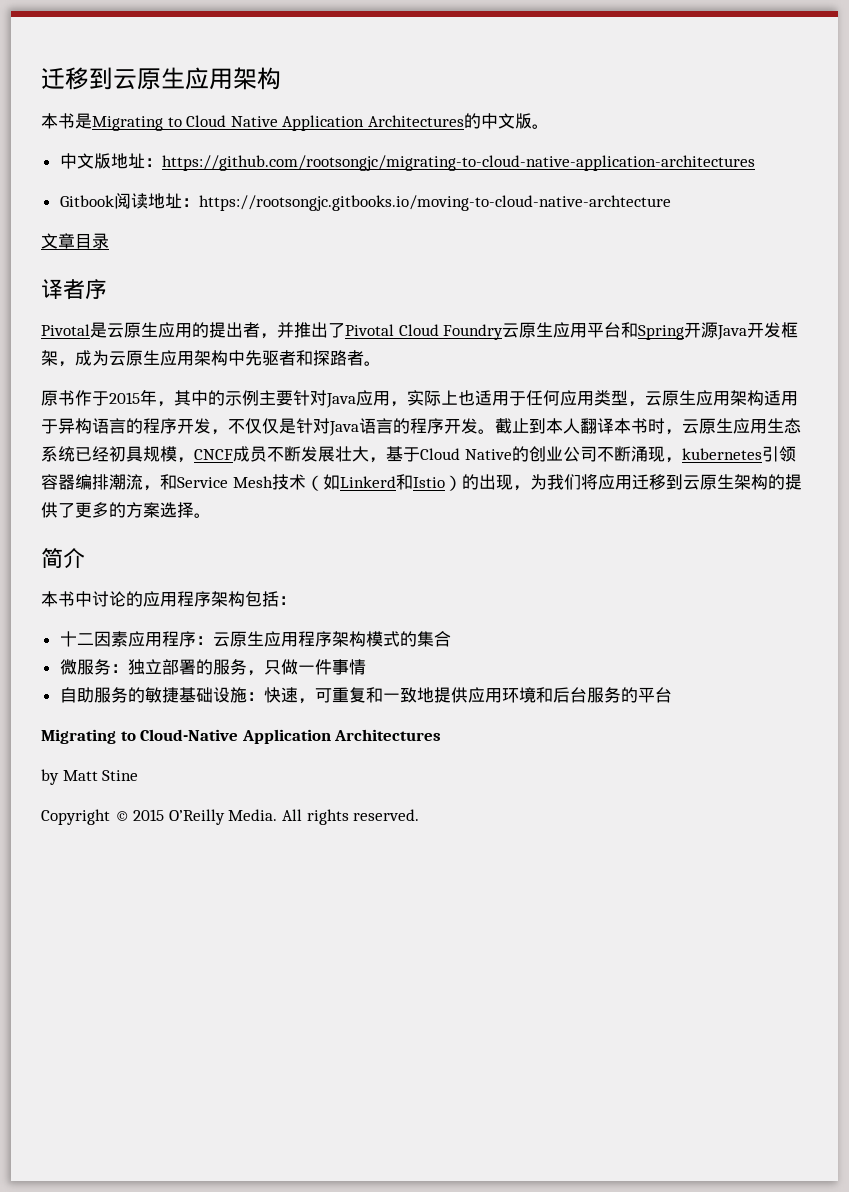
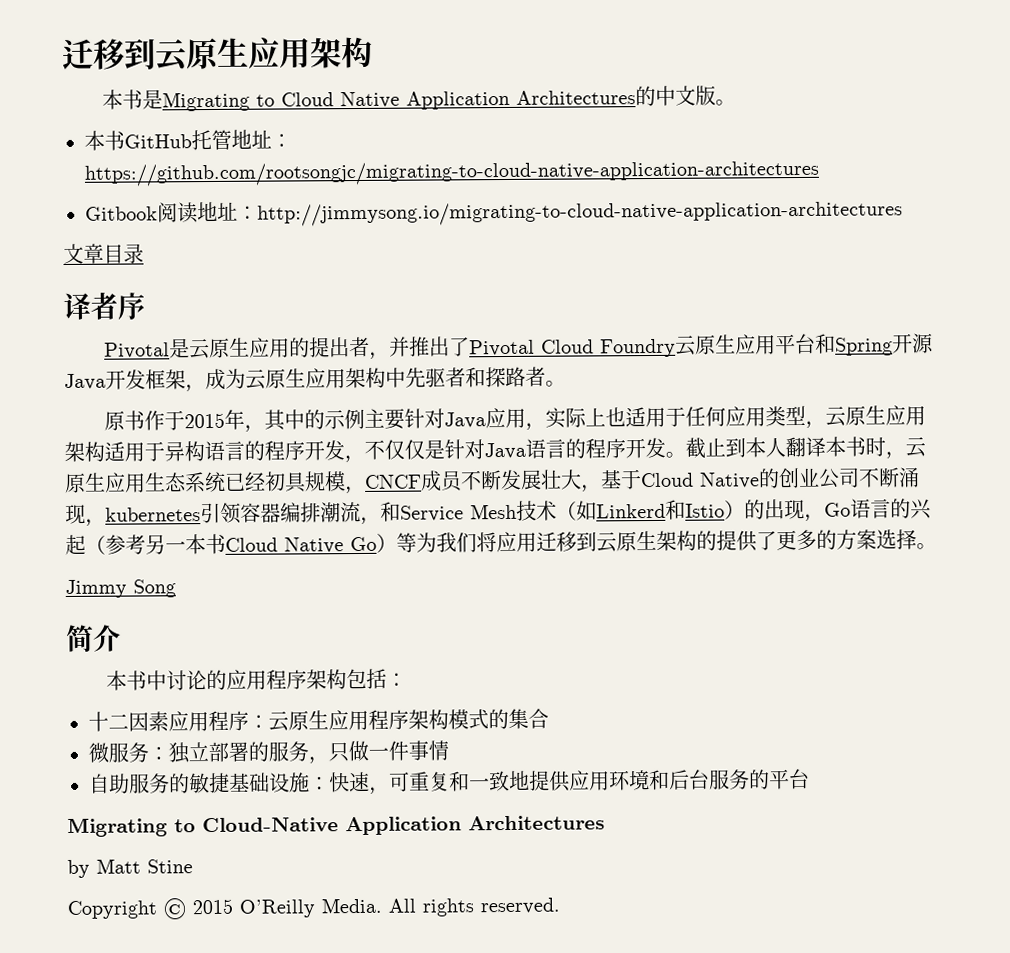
- 中文版地址：https://github.com/rootsongjc/migrating-to-cloud-native-application-architectures
+ 本书GitHub托管地址：https://github.com/rootsongjc/migrating-to-cloud-native-application-architectures
- Gitbook阅读地址：https://rootsongjc.gitbooks.io/moving-to-cloud-native-archtecture
+ Gitbook阅读地址：http://jimmysong.io/migrating-to-cloud-native-application-architectures
- 截止到本人翻译本书时，云原生应用生态系统已经初具规模，CNCF成员不断发展壮大，基于Cloud Native的创业公司不断涌现，kubernetes引领容器编排潮流，和Service Mesh技术（如Linkerd和Istio）的出现，为我们将应用迁移到云原生架构的提供了更多的方案选择。
+ 截止到本人翻译本书时，云原生应用生态系统已经初具规模，CNCF成员不断发展壮大，基于Cloud Native的创业公司不断涌现，kubernetes引领容器编排潮流，和Service Mesh技术（如Linkerd和Istio）的出现，Go语言的兴起（参考另一本书Cloud Native Go）等为我们将应用迁移到云原生架构的提供了更多的方案选择。
+ Jimmy Song

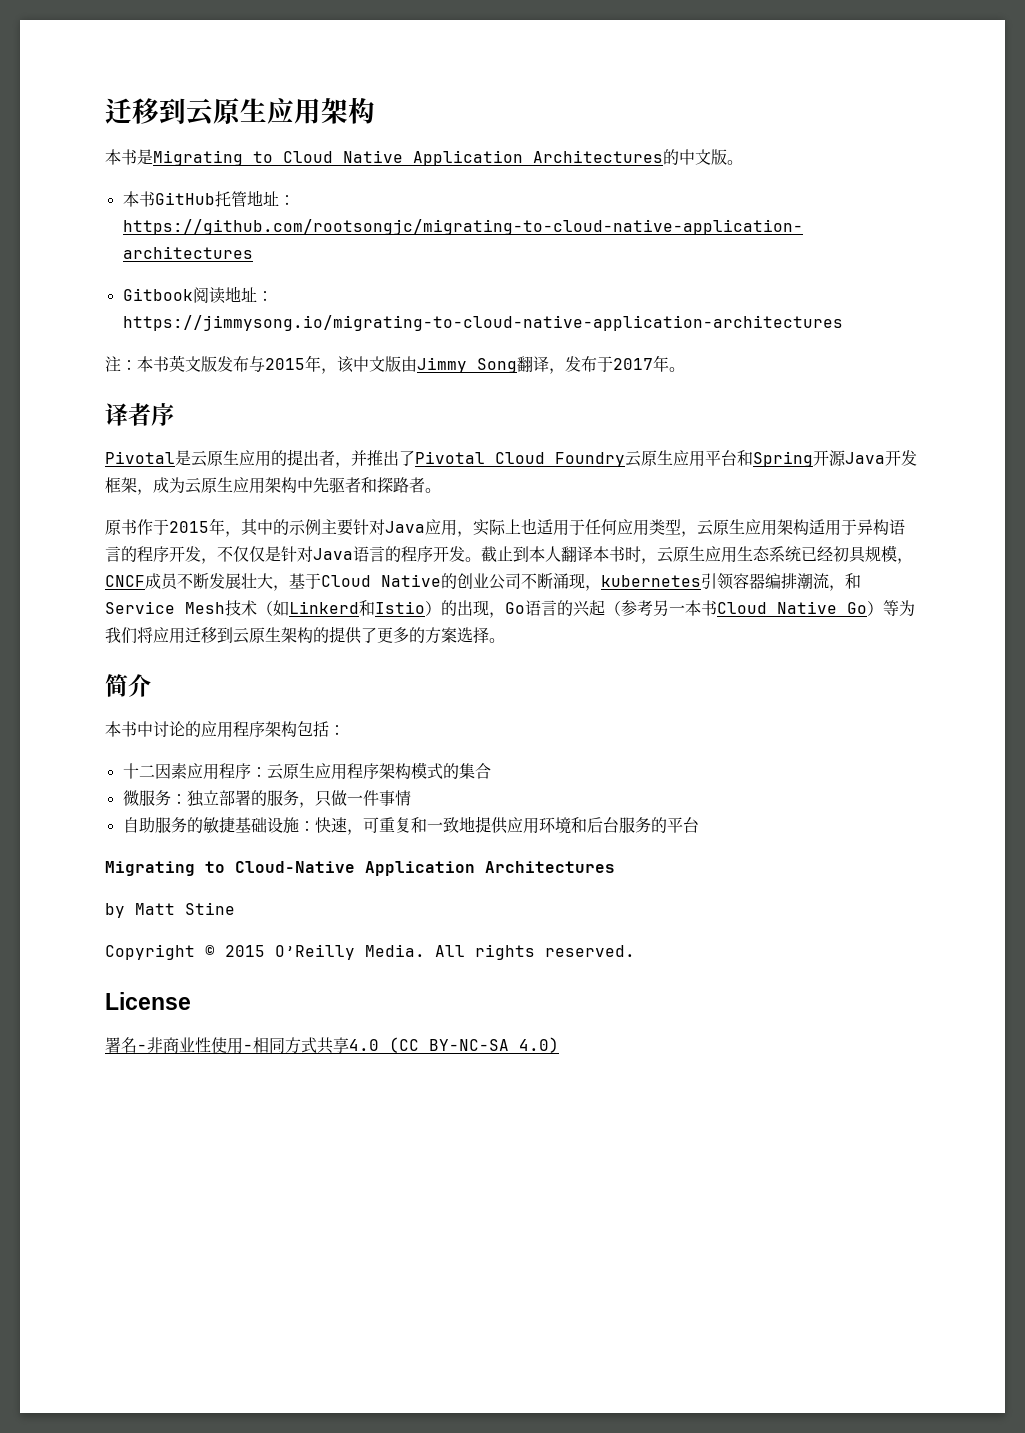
- Gitbook阅读地址：http://jimmysong.io/migrating-to-cloud-native-application-architectures
- 文章目录
+ Gitbook阅读地址：https://jimmysong.io/migrating-to-cloud-native-application-architectures
+ 注：本书英文版发布与2015年，该中文版由Jimmy Song翻译，发布于2017年。
- Jimmy Song
+ License
+ 署名-非商业性使用-相同方式共享4.0 (CC BY-NC-SA 4.0)

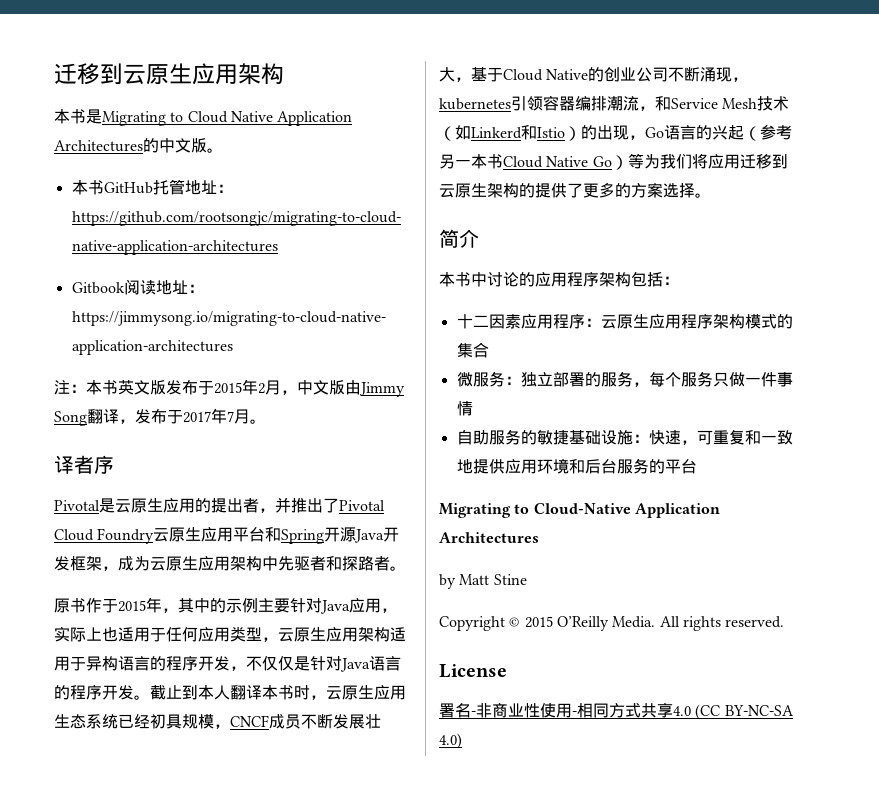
- 注：本书英文版发布与2015年，该中文版由Jimmy Song翻译，发布于2017年。
+ 注：本书英文版发布于2015年2月，中文版由Jimmy Song翻译，发布于2017年7月。
- 微服务：独立部署的服务，只做一件事情
+ 微服务：独立部署的服务，每个服务只做一件事情

